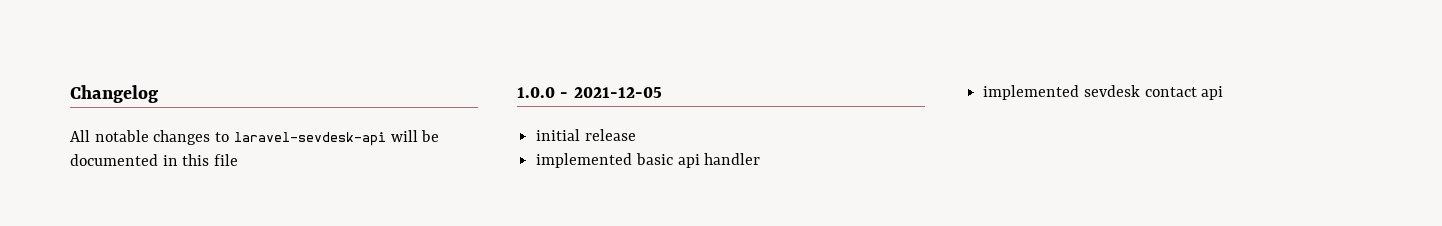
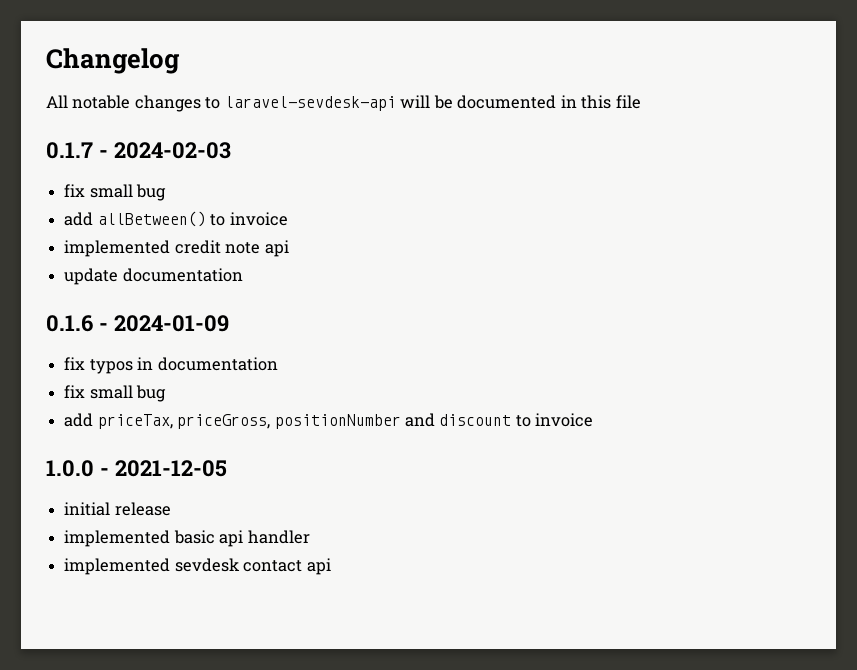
+ 0.1.7 - 2024-02-03
+ fix small bug
+ add allBetween() to invoice
+ implemented credit note api
+ update documentation
+ 0.1.6 - 2024-01-09
+ fix typos in documentation
+ fix small bug
+ add priceTax, priceGross, positionNumber and discount to invoice

